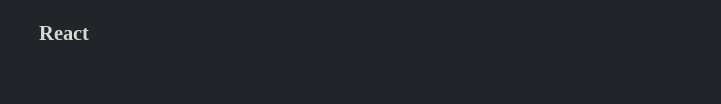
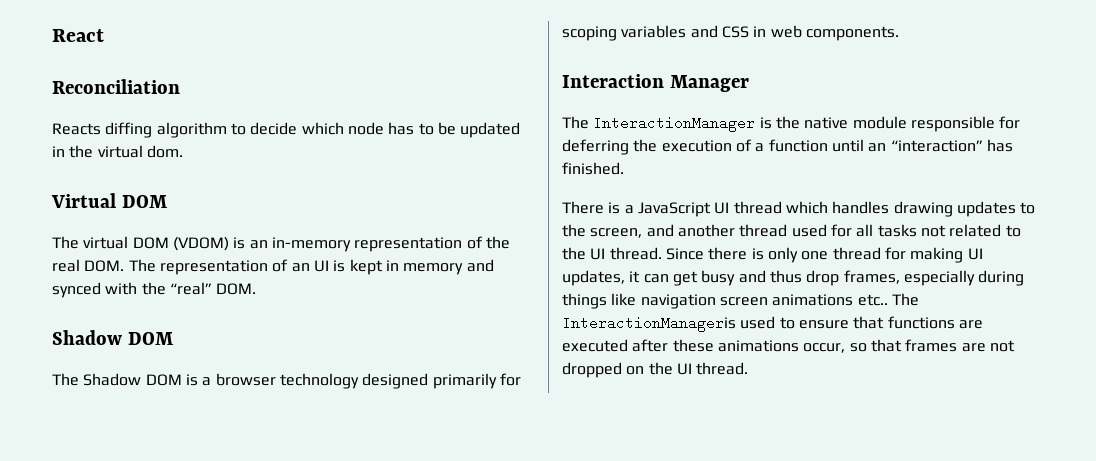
+ Reconciliation
+ Reacts diffing algorithm to decide which node has to be updated in the virtual dom.
+ Virtual DOM
+ The virtual DOM (VDOM) is an in-memory representation of the real DOM. The representation of an UI is kept in memory and synced with the “real” DOM.
+ Shadow DOM
+ The Shadow DOM is a browser technology designed primarily for scoping variables and CSS in web components.
+ Interaction Manager
+ The InteractionManager is the native module responsible for deferring the execution of a function until an “interaction” has finished.
+ There is a JavaScript UI thread which handles drawing updates to the screen, and another thread used for all tasks not related to the UI thread. Since there is only one thread for making UI updates, it can get busy and thus drop frames, especially during things like navigation screen animations etc.. The InteractionManageris used to ensure that functions are executed after these animations occur, so that frames are not dropped on the UI thread.

